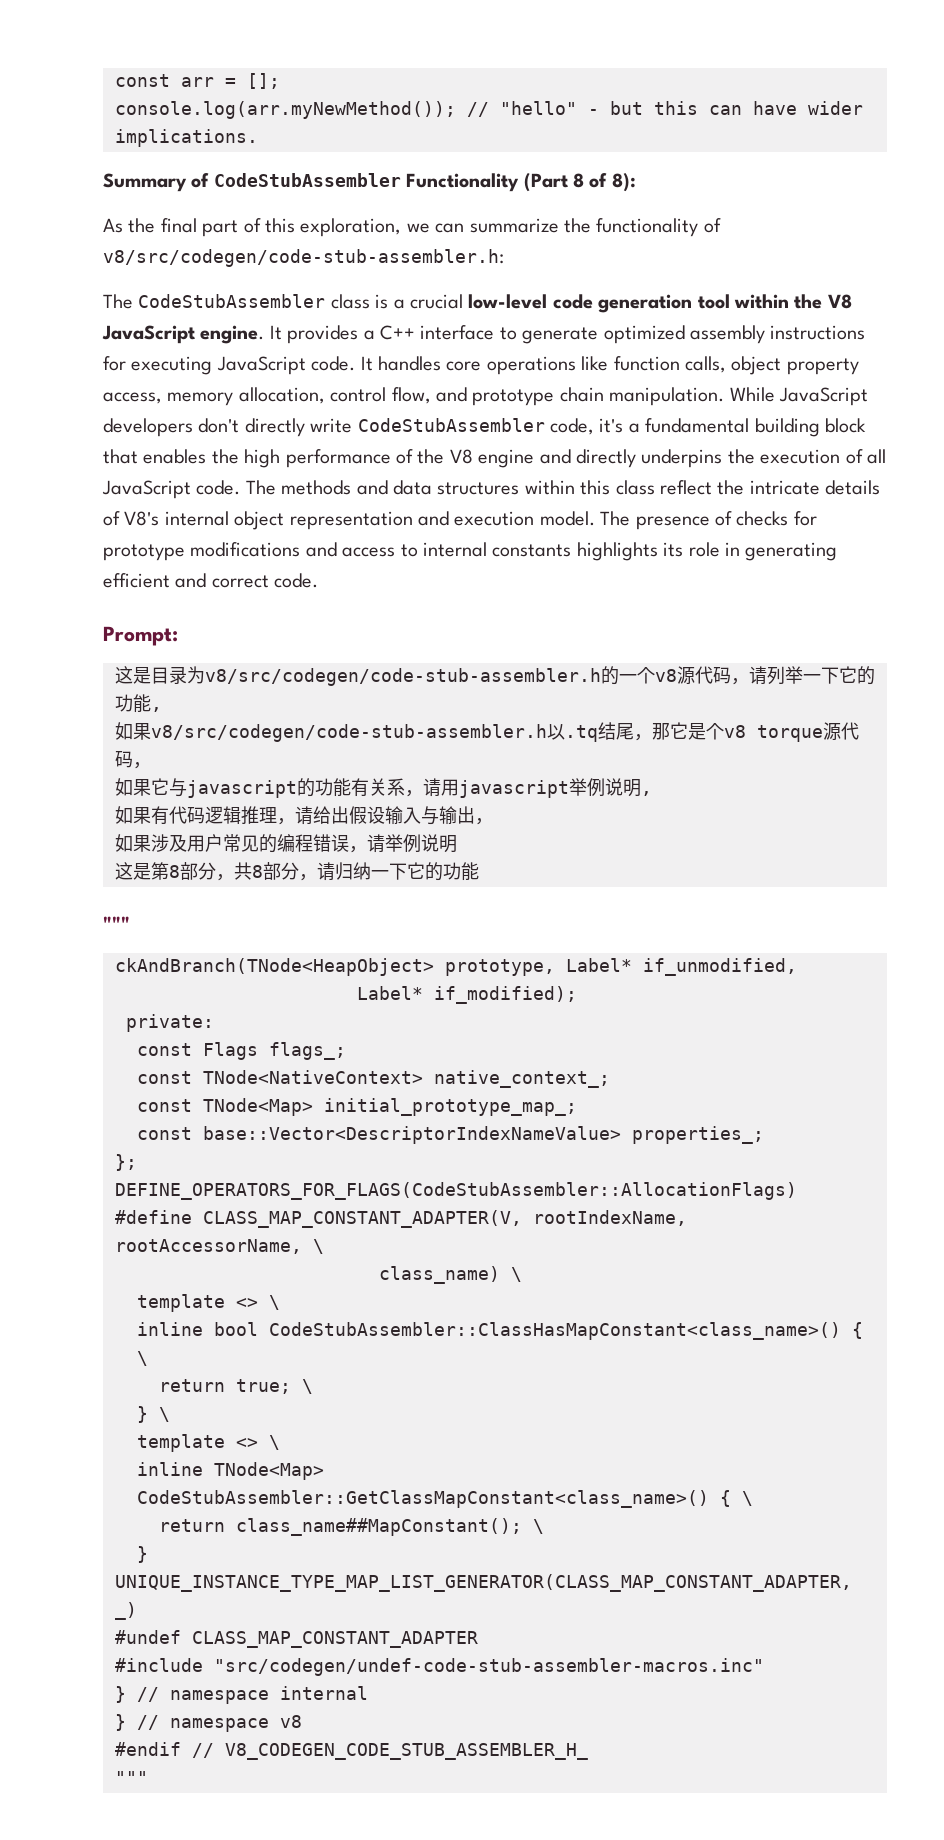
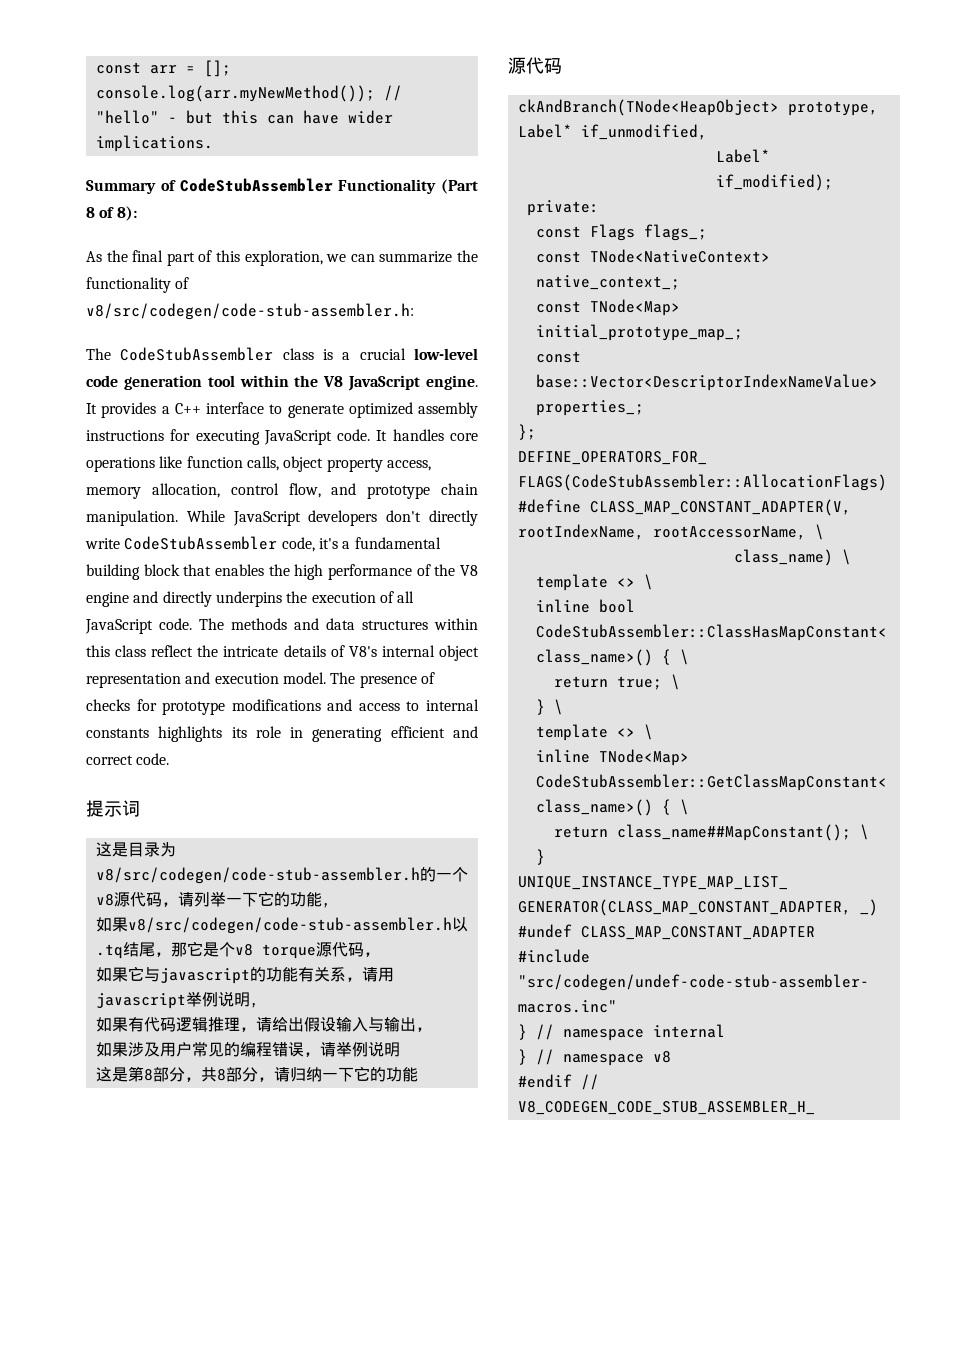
- Prompt:
+ 提示词
  这是第8部分，共8部分，请归纳一下它的功能
- """
+ 源代码
  #endif // V8_CODEGEN_CODE_STUB_ASSEMBLER_H_
- """

